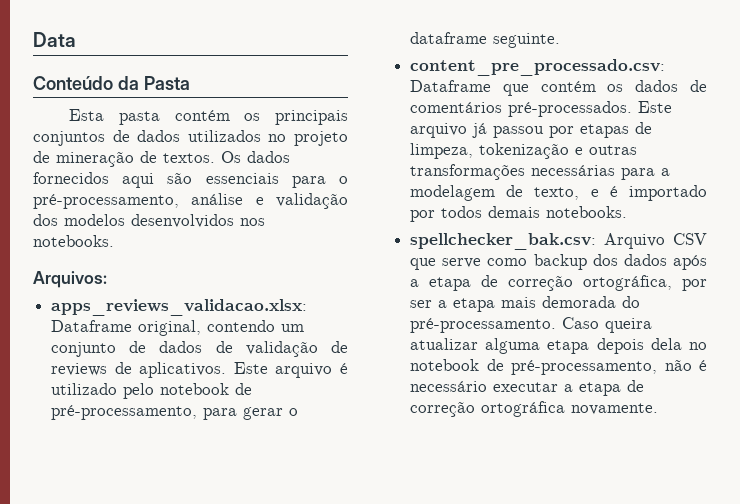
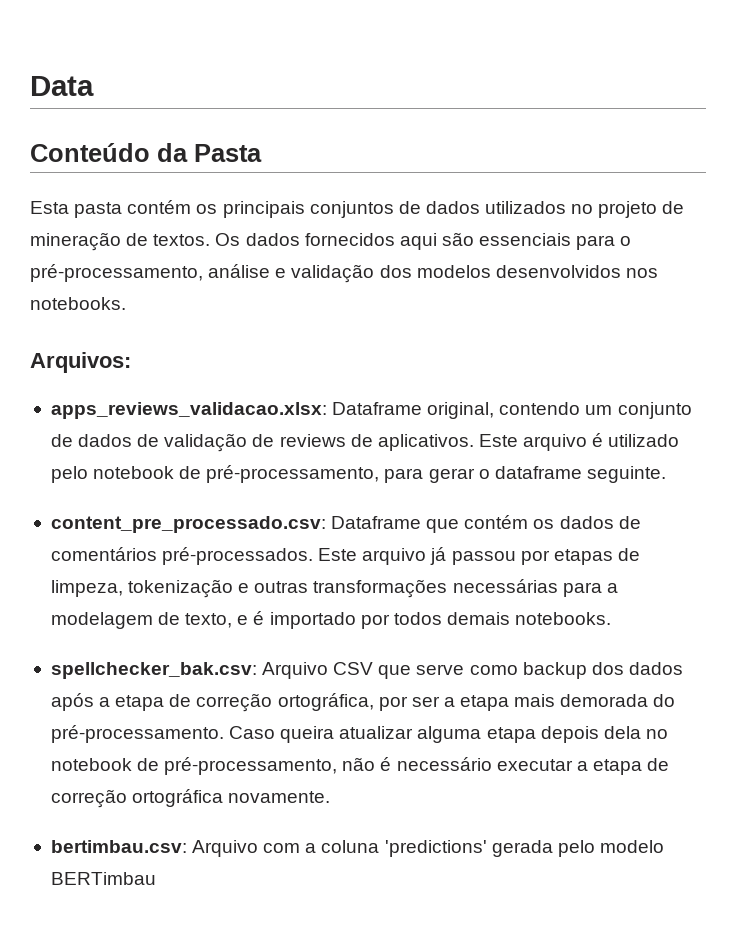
+ bertimbau.csv: Arquivo com a coluna 'predictions' gerada pelo modelo BERTimbau

